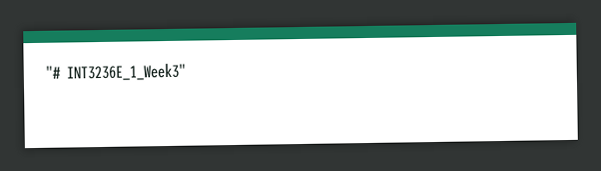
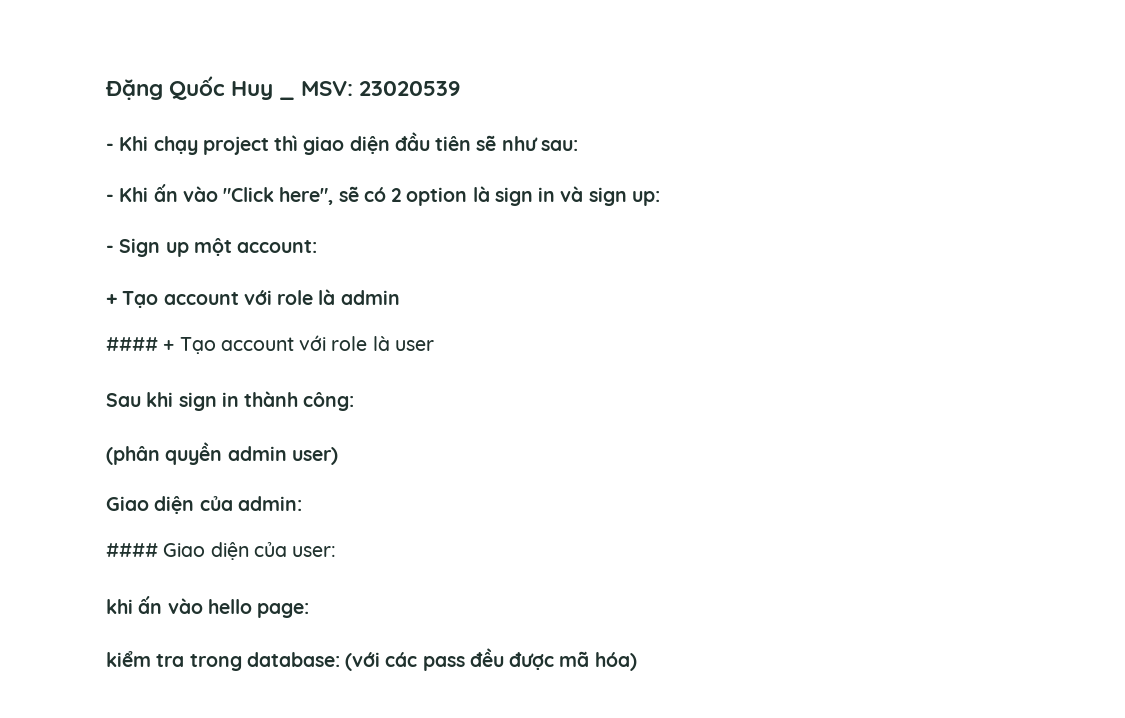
- "# INT3236E_1_Week3"
+ Đặng Quốc Huy _ MSV: 23020539
+ - Khi chạy project thì giao diện đầu tiên sẽ như sau:
+ - Khi ấn vào "Click here", sẽ có 2 option là sign in và sign up:
+ - Sign up một account:
+ + Tạo account với role là admin
+ #### + Tạo account với role là user
+ Sau khi sign in thành công:
+ (phân quyền admin user)
+ Giao diện của admin:
+ #### Giao diện của user:
+ khi ấn vào hello page:
+ kiểm tra trong database: (với các pass đều được mã hóa)

